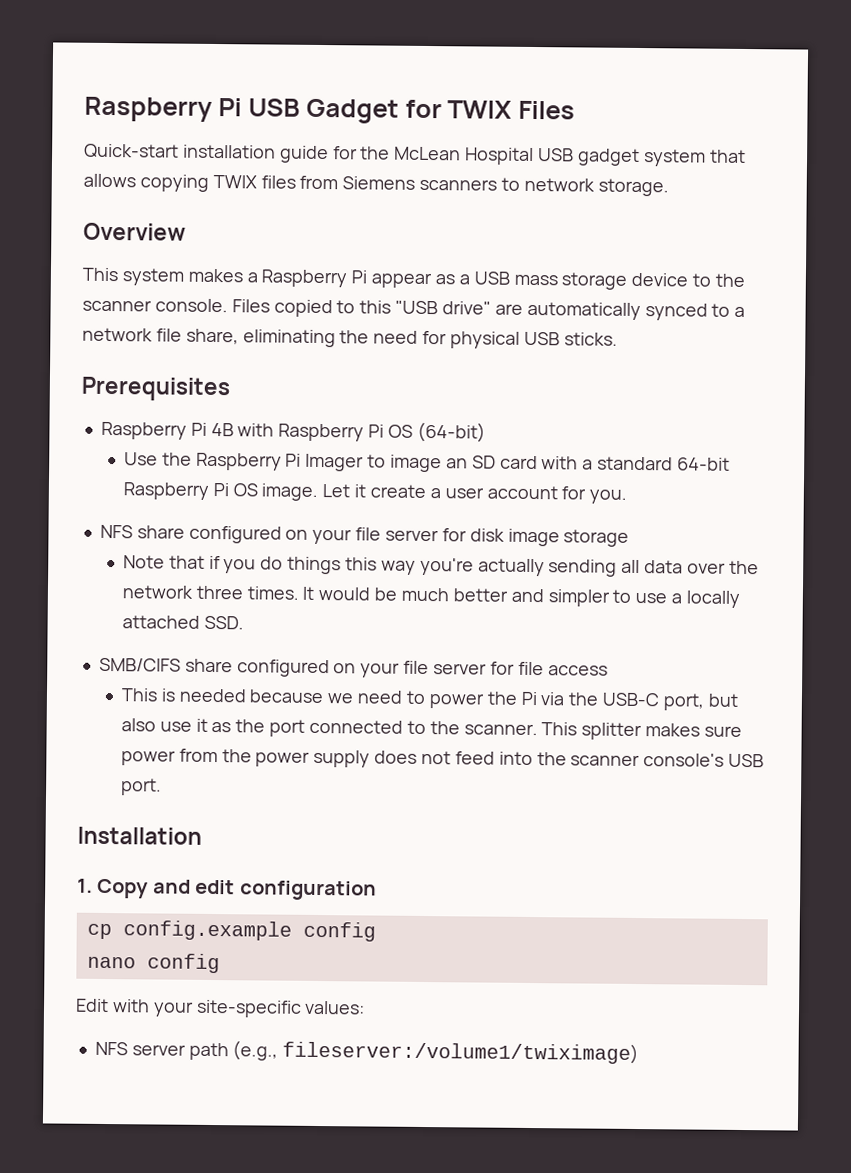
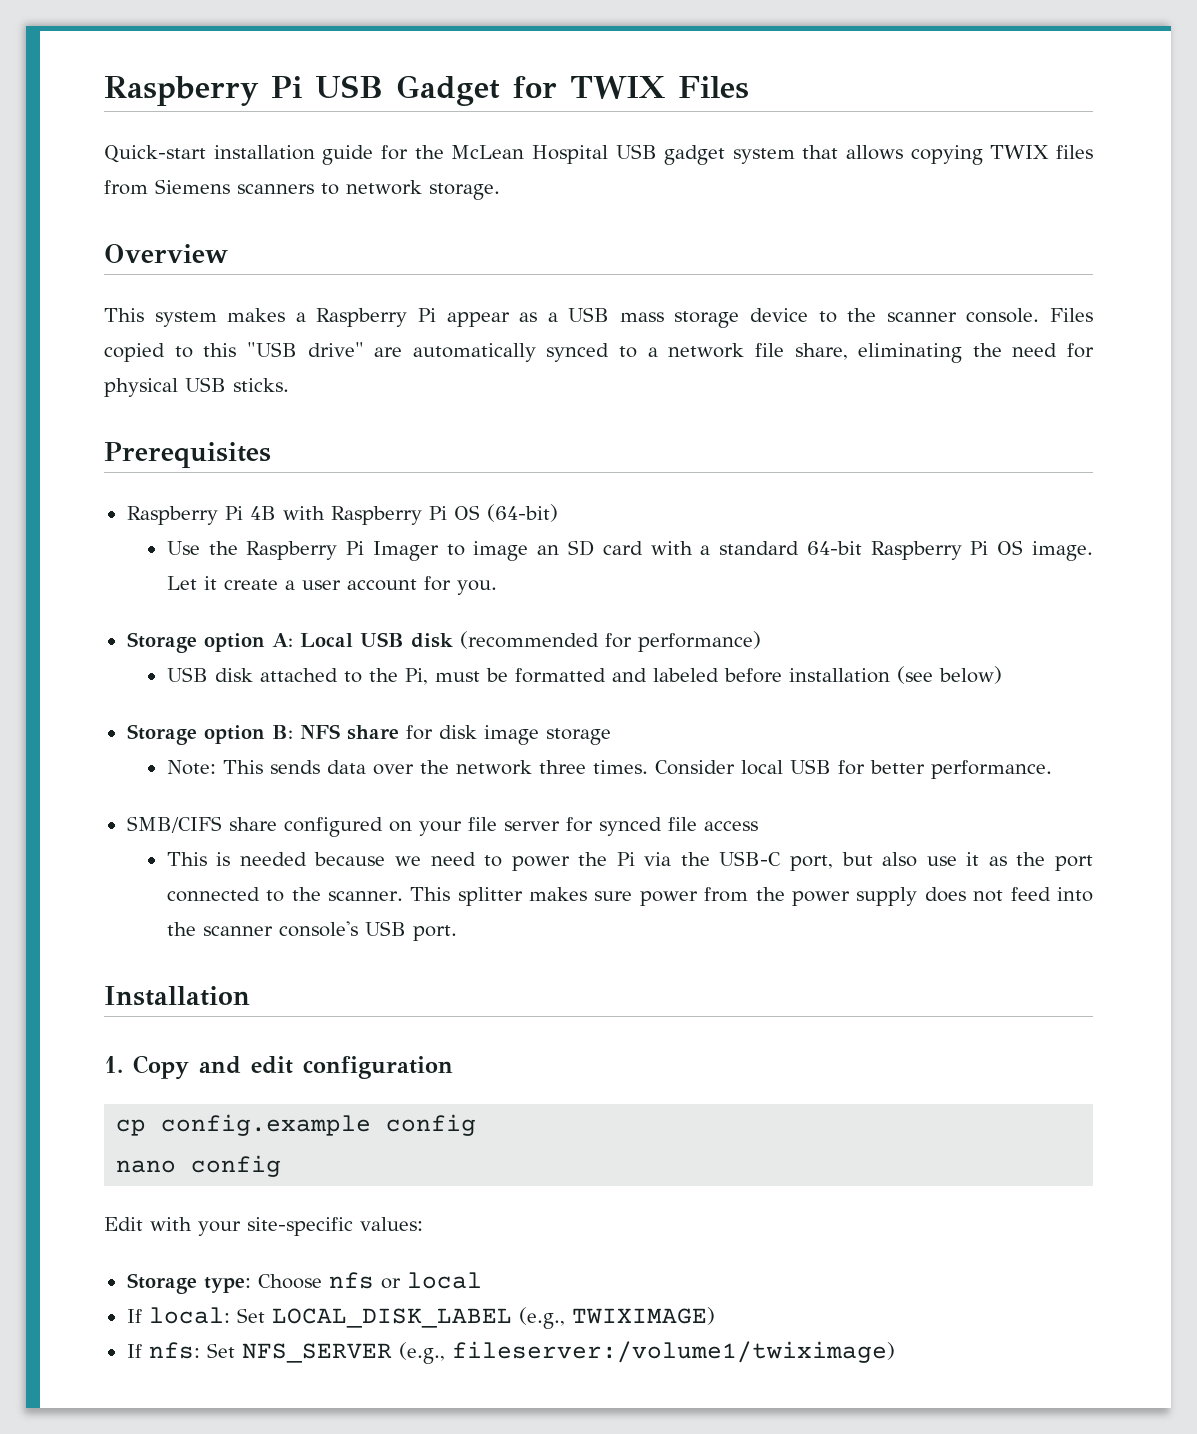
- NFS share configured on your file server for disk image storage
- Note that if you do things this way you're actually sending all data over the network three times.
+ Storage option A: Local USB disk (recommended for performance)
+ USB disk attached to the Pi, must be formatted and labeled before installation (see below)
+ Storage option B: NFS share for disk image storage
+ Note: This sends data over the network three times.
- It would be much better and simpler to use a locally attached SSD.
+ Consider local USB for better performance.
- SMB/CIFS share configured on your file server for file access
+ SMB/CIFS share configured on your file server for synced file access
- NFS server path (e.g., fileserver:/volume1/twiximage)
+ Storage type: Choose nfs or local
+ If local: Set LOCAL_DISK_LABEL (e.g., TWIXIMAGE)
+ If nfs: Set NFS_SERVER (e.g., fileserver:/volume1/twiximage)

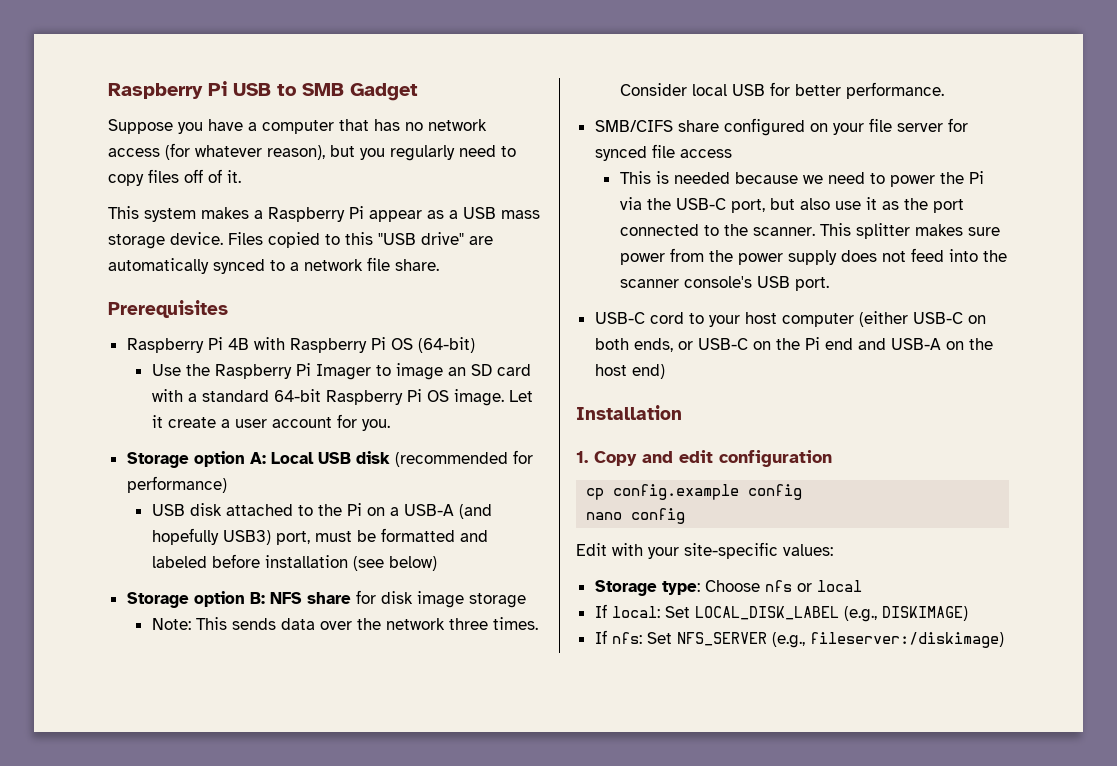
- Raspberry Pi USB Gadget for TWIX Files
- Quick-start installation guide for the McLean Hospital USB gadget system that allows copying TWIX files from Siemens scanners to network storage.
- Overview
+ Raspberry Pi USB to SMB Gadget
+ Suppose you have a computer that has no network access (for whatever reason), but you regularly need to copy files off of it.
- This system makes a Raspberry Pi appear as a USB mass storage device to the scanner console.
+ This system makes a Raspberry Pi appear as a USB mass storage device.
- Files copied to this "USB drive" are automatically synced to a network file share, eliminating the need for physical USB sticks.
+ Files copied to this "USB drive" are automatically synced to a network file share.
- USB disk attached to the Pi, must be formatted and labeled before installation (see below)
+ USB disk attached to the Pi on a USB-A (and hopefully USB3) port, must be formatted and labeled before installation (see below)
+ USB-C cord to your host computer (either USB-C on both ends, or USB-C on the Pi end and USB-A on the host end)
- If local: Set LOCAL_DISK_LABEL (e.g., TWIXIMAGE)
+ If local: Set LOCAL_DISK_LABEL (e.g., DISKIMAGE)
- If nfs: Set NFS_SERVER (e.g., fileserver:/volume1/twiximage)
+ If nfs: Set NFS_SERVER (e.g., fileserver:/diskimage)

